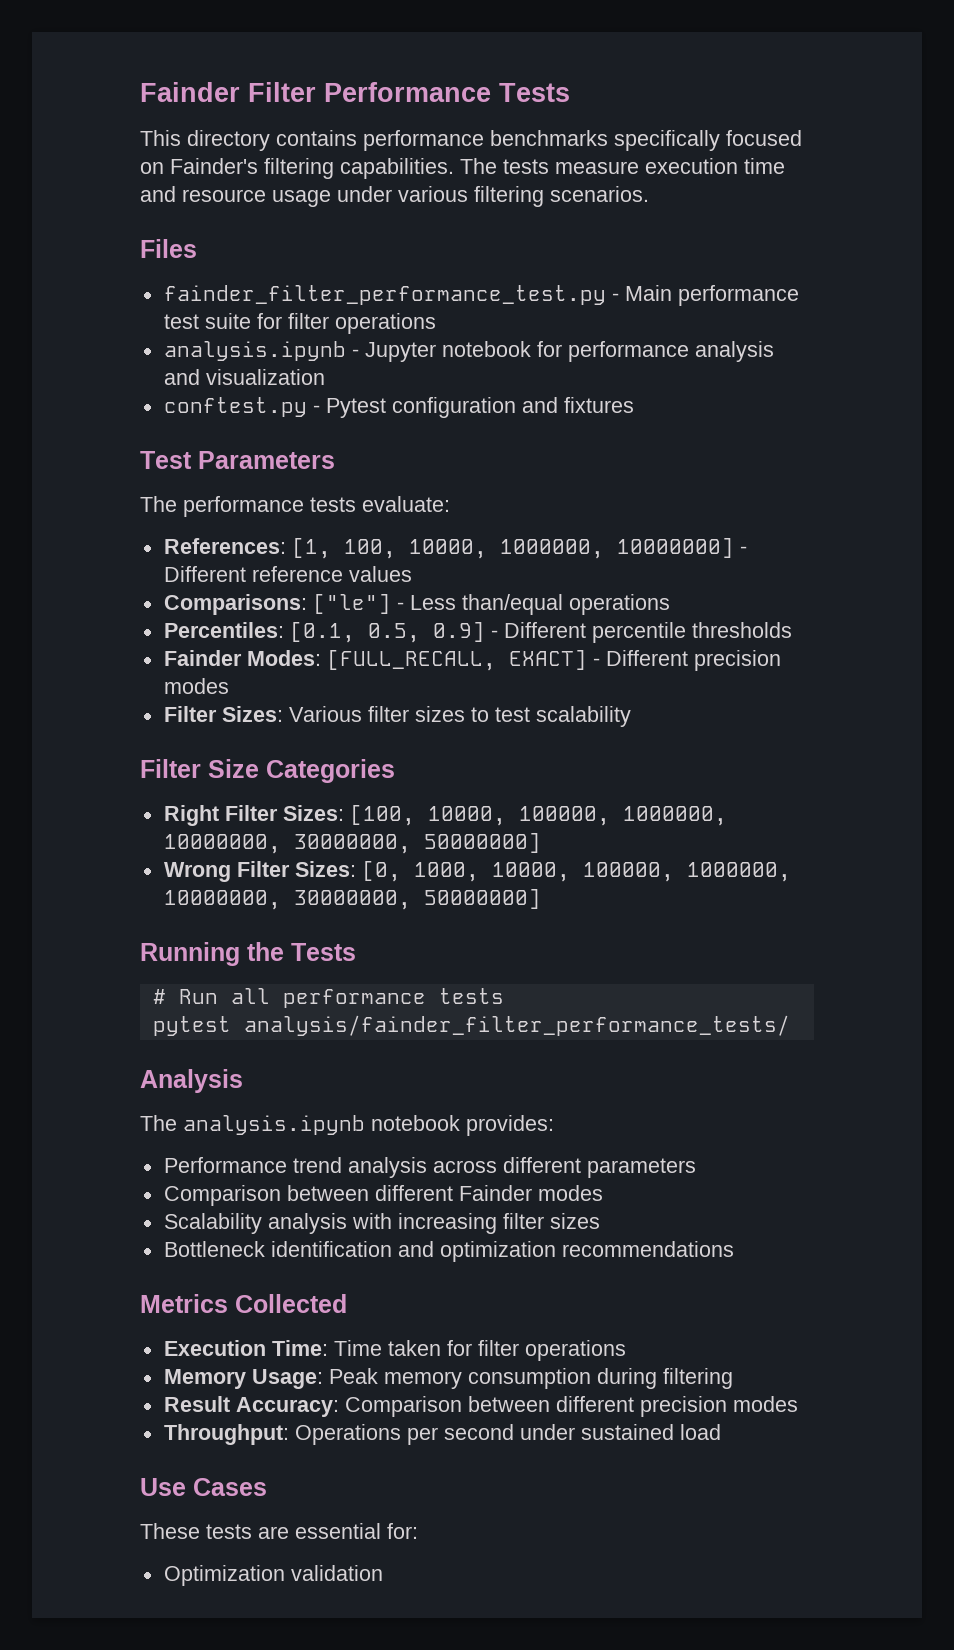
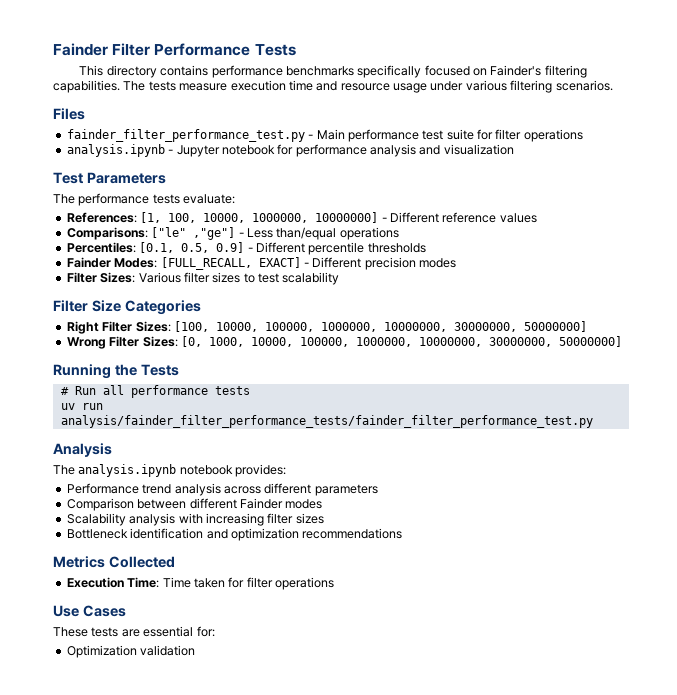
- conftest.py - Pytest configuration and fixtures
- Comparisons: ["le"] - Less than/equal operations
+ Comparisons: ["le" ,"ge"] - Less than/equal operations
- pytest analysis/fainder_filter_performance_tests/
+ uv run analysis/fainder_filter_performance_tests/fainder_filter_performance_test.py
- Memory Usage: Peak memory consumption during filtering
- Result Accuracy: Comparison between different precision modes
- Throughput: Operations per second under sustained load

